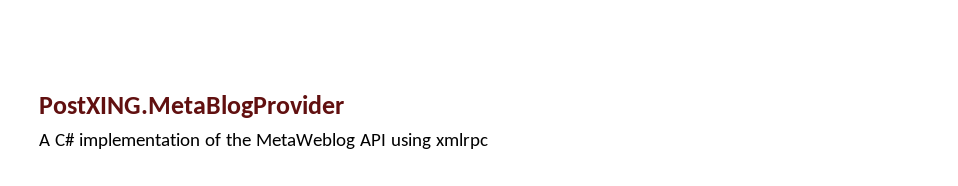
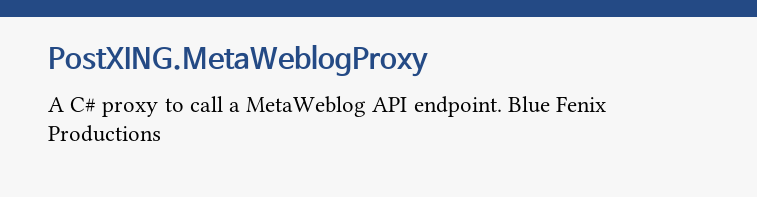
- PostXING.MetaBlogProvider
+ PostXING.MetaWeblogProxy
- A C# implementation of the MetaWeblog API using xmlrpc
+ A C# proxy to call a MetaWeblog API endpoint. Blue Fenix Productions

